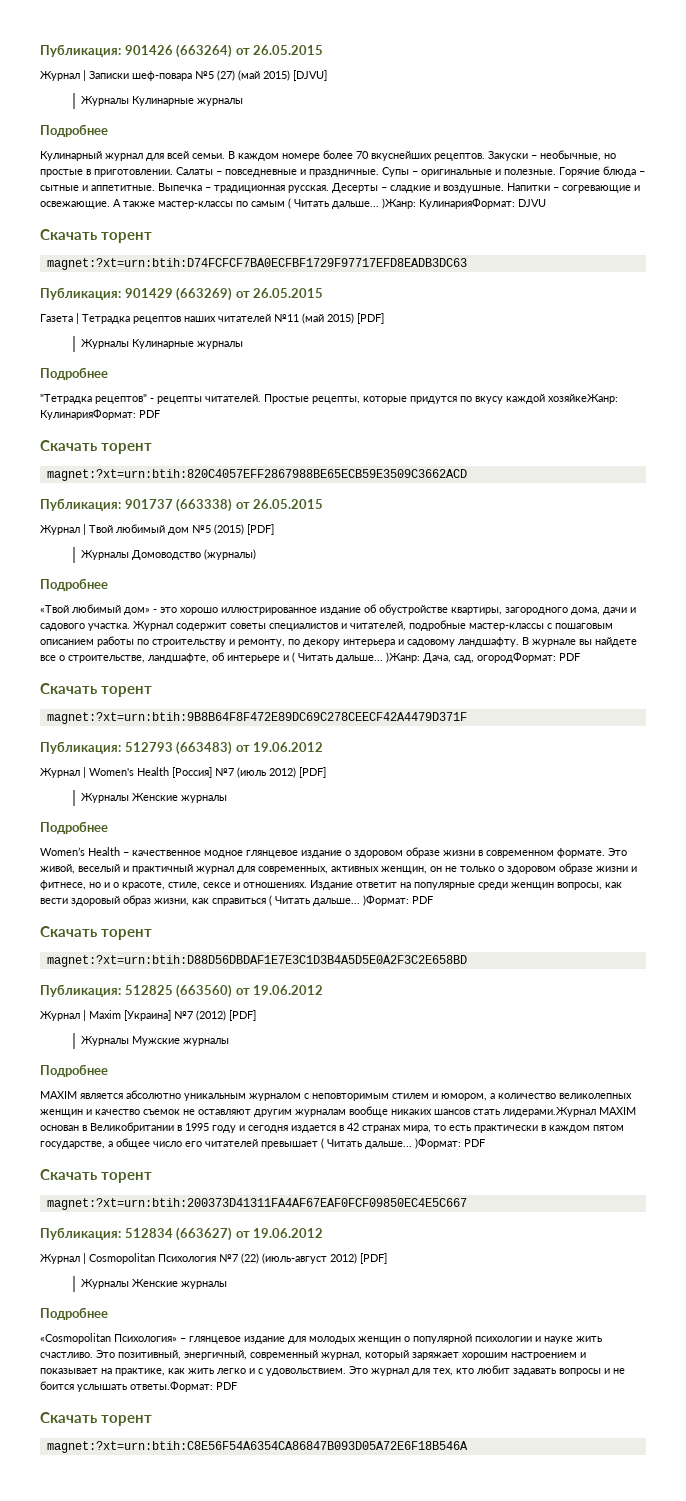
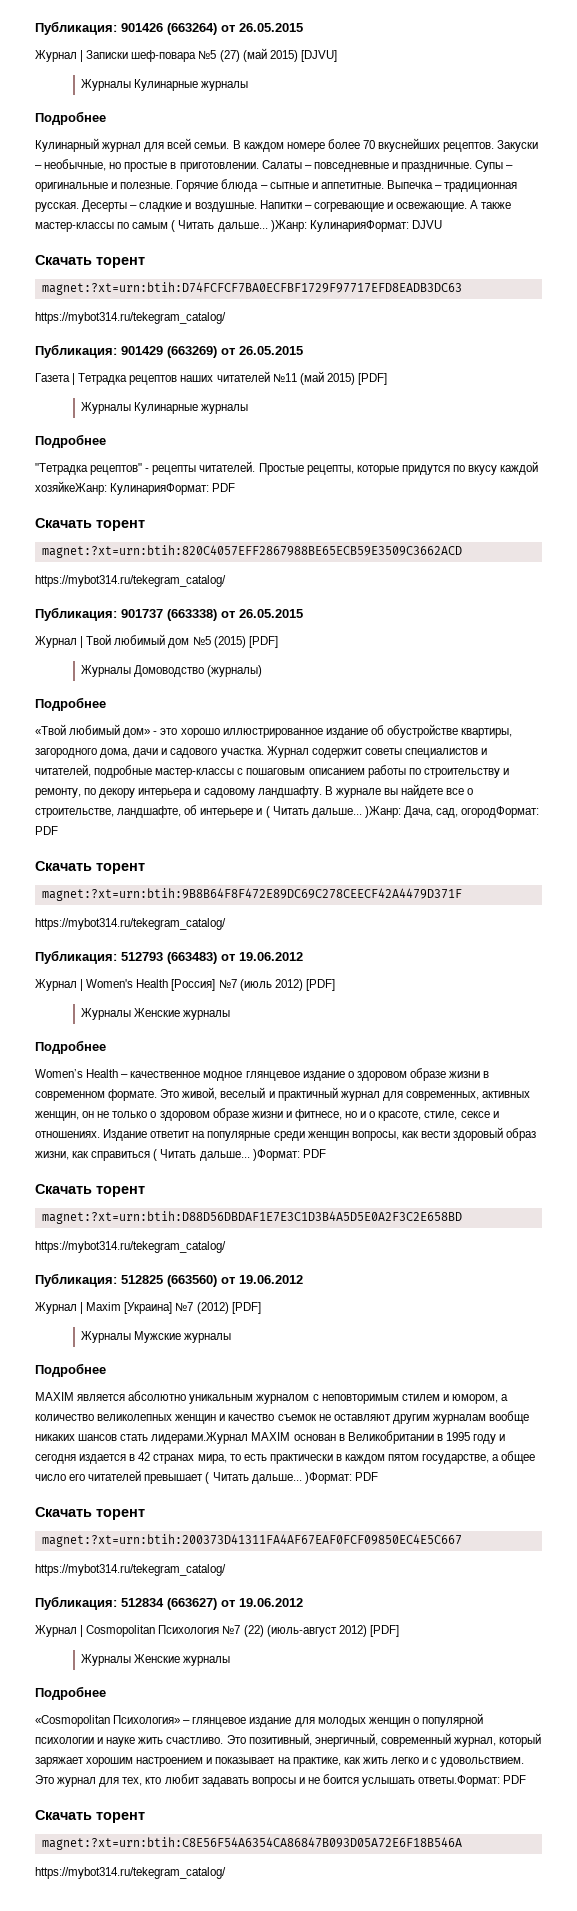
  magnet:?xt=urn:btih:D74FCFCF7BA0ECFBF1729F97717EFD8EADB3DC63
+ https://mybot314.ru/tekegram_catalog/
  magnet:?xt=urn:btih:820C4057EFF2867988BE65ECB59E3509C3662ACD
+ https://mybot314.ru/tekegram_catalog/
  magnet:?xt=urn:btih:9B8B64F8F472E89DC69C278CEECF42A4479D371F
+ https://mybot314.ru/tekegram_catalog/
  magnet:?xt=urn:btih:D88D56DBDAF1E7E3C1D3B4A5D5E0A2F3C2E658BD
+ https://mybot314.ru/tekegram_catalog/
  magnet:?xt=urn:btih:200373D41311FA4AF67EAF0FCF09850EC4E5C667
+ https://mybot314.ru/tekegram_catalog/
  magnet:?xt=urn:btih:C8E56F54A6354CA86847B093D05A72E6F18B546A
+ https://mybot314.ru/tekegram_catalog/

